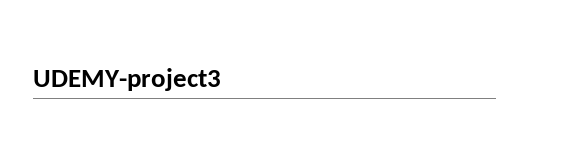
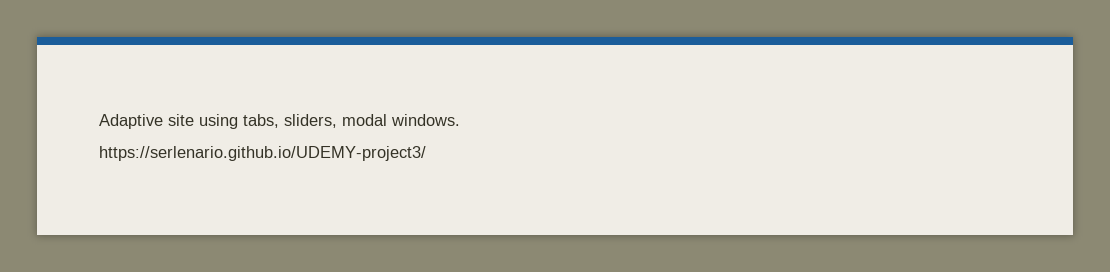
- UDEMY-project3
+ Adaptive site using tabs, sliders, modal windows.
+ https://serlenario.github.io/UDEMY-project3/

